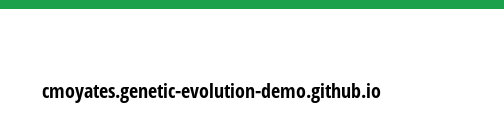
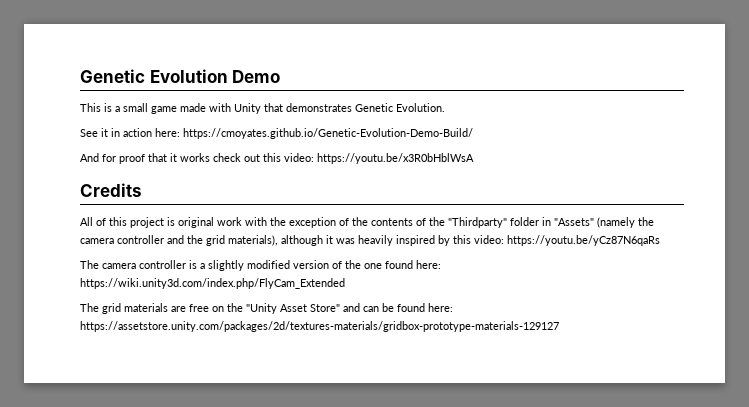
- cmoyates.genetic-evolution-demo.github.io
+ Genetic Evolution Demo
+ This is a small game made with Unity that demonstrates Genetic Evolution.
+ See it in action here: https://cmoyates.github.io/Genetic-Evolution-Demo-Build/
+ And for proof that it works check out this video: https://youtu.be/x3R0bHblWsA
+ Credits
+ All of this project is original work with the exception of the contents of the "Thirdparty" folder in "Assets" (namely the camera controller and the grid materials), although it was heavily inspired by this video: https://youtu.be/yCz87N6qaRs
+ The camera controller is a slightly modified version of the one found here: https://wiki.unity3d.com/index.php/FlyCam_Extended
+ The grid materials are free on the "Unity Asset Store" and can be found here: https://assetstore.unity.com/packages/2d/textures-materials/gridbox-prototype-materials-129127

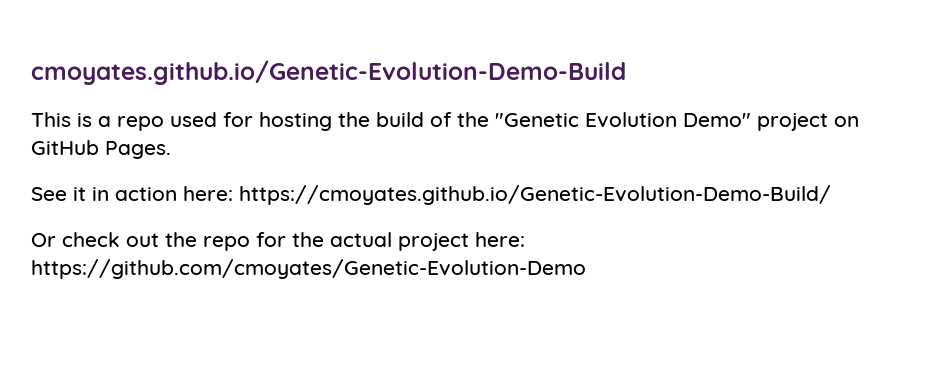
- Genetic Evolution Demo
+ cmoyates.github.io/Genetic-Evolution-Demo-Build
- This is a small game made with Unity that demonstrates Genetic Evolution.
+ This is a repo used for hosting the build of the "Genetic Evolution Demo" project on GitHub Pages.
- And for proof that it works check out this video: https://youtu.be/x3R0bHblWsA
- Credits
- All of this project is original work with the exception of the contents of the "Thirdparty" folder in "Assets" (namely the camera controller and the grid materials), although it was heavily inspired by this video: https://youtu.be/yCz87N6qaRs
- The camera controller is a slightly modified version of the one found here: https://wiki.unity3d.com/index.php/FlyCam_Extended
- The grid materials are free on the "Unity Asset Store" and can be found here: https://assetstore.unity.com/packages/2d/textures-materials/gridbox-prototype-materials-129127
+ Or check out the repo for the actual project here: https://github.com/cmoyates/Genetic-Evolution-Demo

